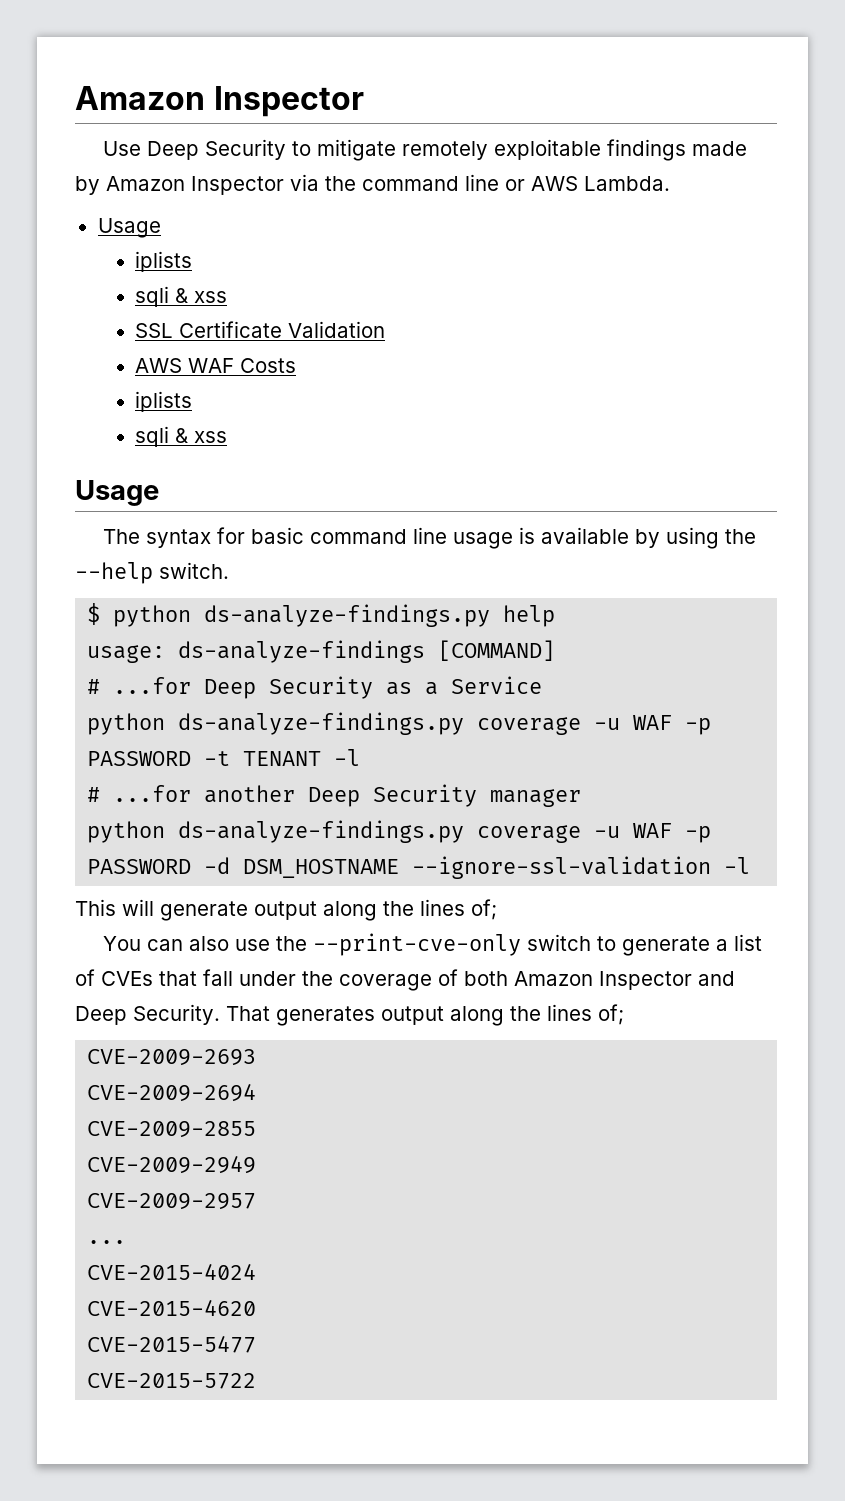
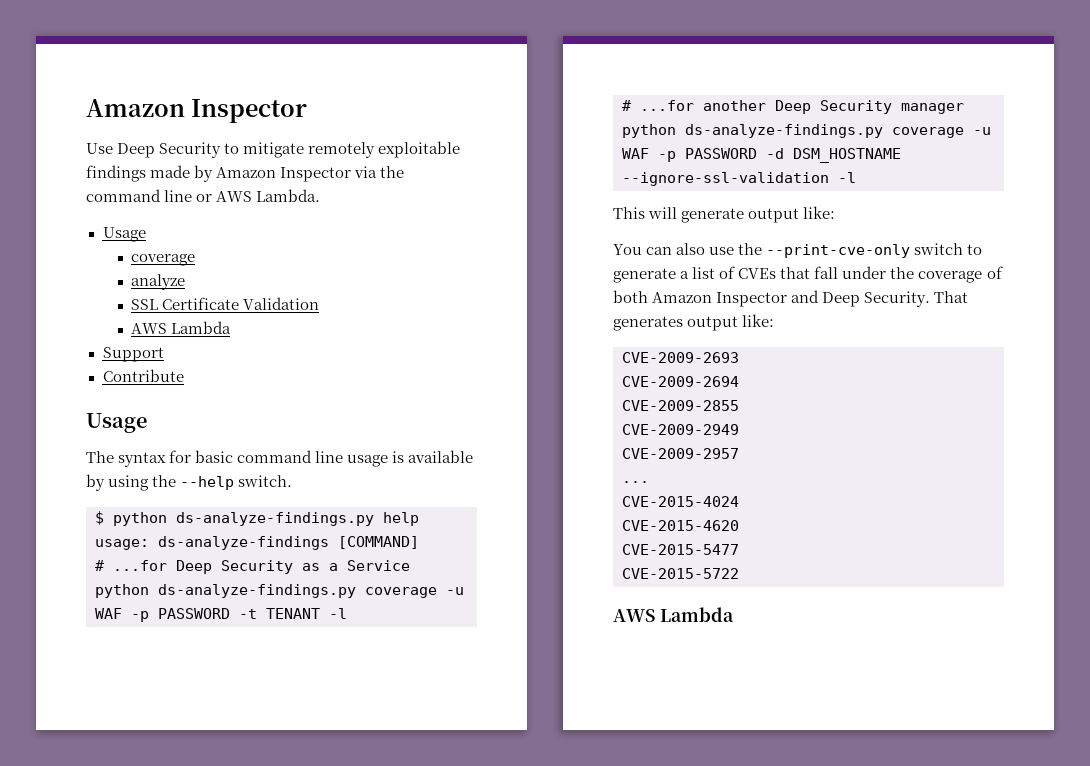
  Use Deep Security to mitigate remotely exploitable findings made by Amazon Inspector via the command line or AWS Lambda.
  Usage
- iplists
- sqli & xss
+ coverage
+ analyze
  SSL Certificate Validation
- AWS WAF Costs
- iplists
- sqli & xss
+ AWS Lambda
+ Support
+ Contribute
- This will generate output along the lines of;
+ This will generate output like:
- That generates output along the lines of;
+ That generates output like:
  CVE-2015-5722
+ AWS Lambda

